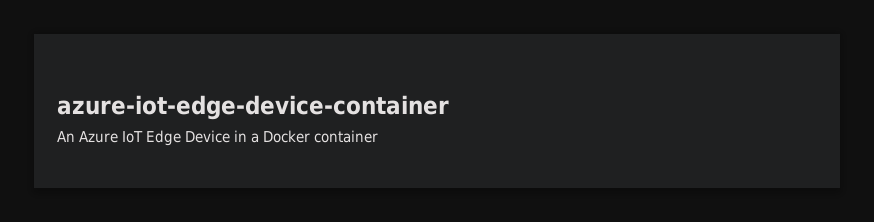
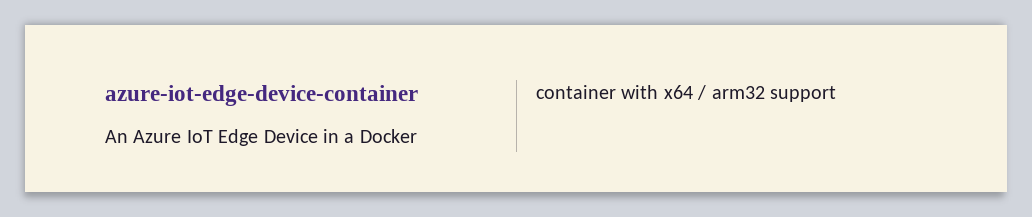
- An Azure IoT Edge Device in a Docker container
+ An Azure IoT Edge Device in a Docker container with x64 / arm32 support

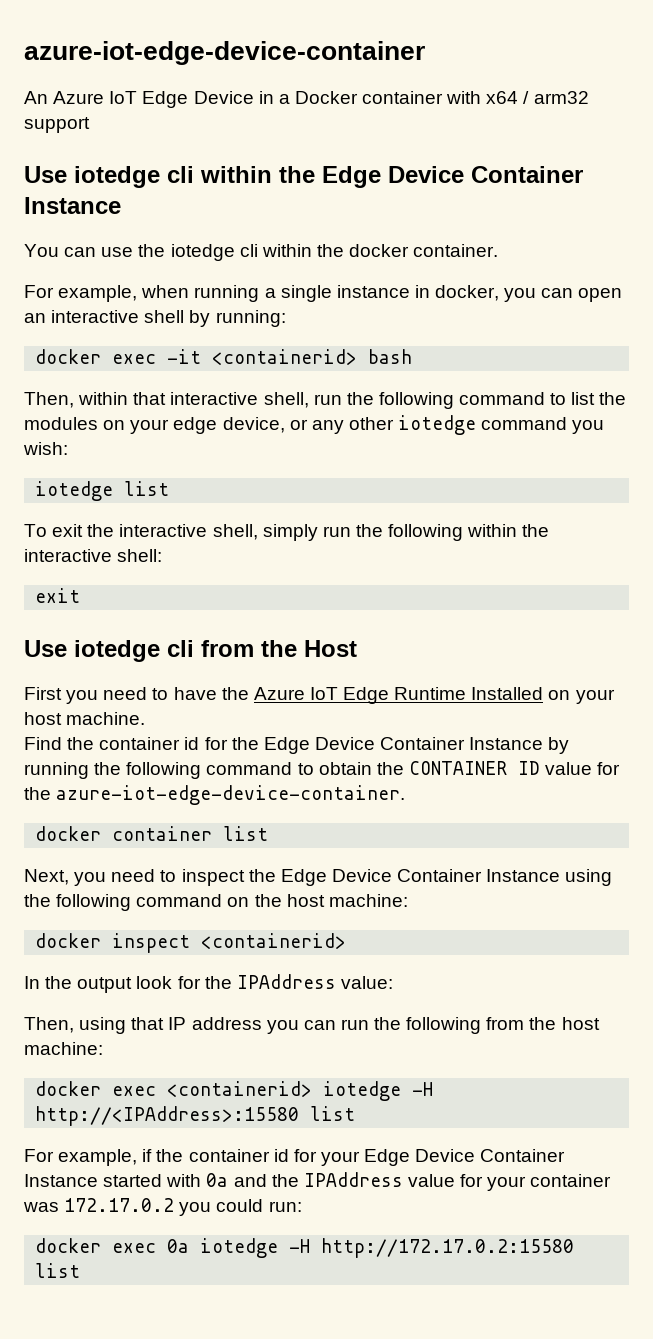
+ Use iotedge cli within the Edge Device Container Instance
+ You can use the iotedge cli within the docker container.
+ For example, when running a single instance in docker, you can open an interactive shell by running:
+ docker exec -it <containerid> bash
+ Then, within that interactive shell, run the following command to list the modules on your edge device, or any other iotedge command you wish:
+ iotedge list
+ To exit the interactive shell, simply run the following within the interactive shell:
+ exit
+ Use iotedge cli from the Host
+ First you need to have the Azure IoT Edge Runtime Installed on your host machine.
+ Find the container id for the Edge Device Container Instance by running the following command to obtain the CONTAINER ID value for the azure-iot-edge-device-container.
+ docker container list
+ Next, you need to inspect the Edge Device Container Instance using the following command on the host machine:
+ docker inspect <containerid>
+ In the output look for the IPAddress value:
+ Then, using that IP address you can run the following from the host machine:
+ docker exec <containerid> iotedge -H http://<IPAddress>:15580 list
+ For example, if the container id for your Edge Device Container Instance started with 0a and the IPAddress value for your container was 172.17.0.2 you could run:
+ docker exec 0a iotedge -H http://172.17.0.2:15580 list

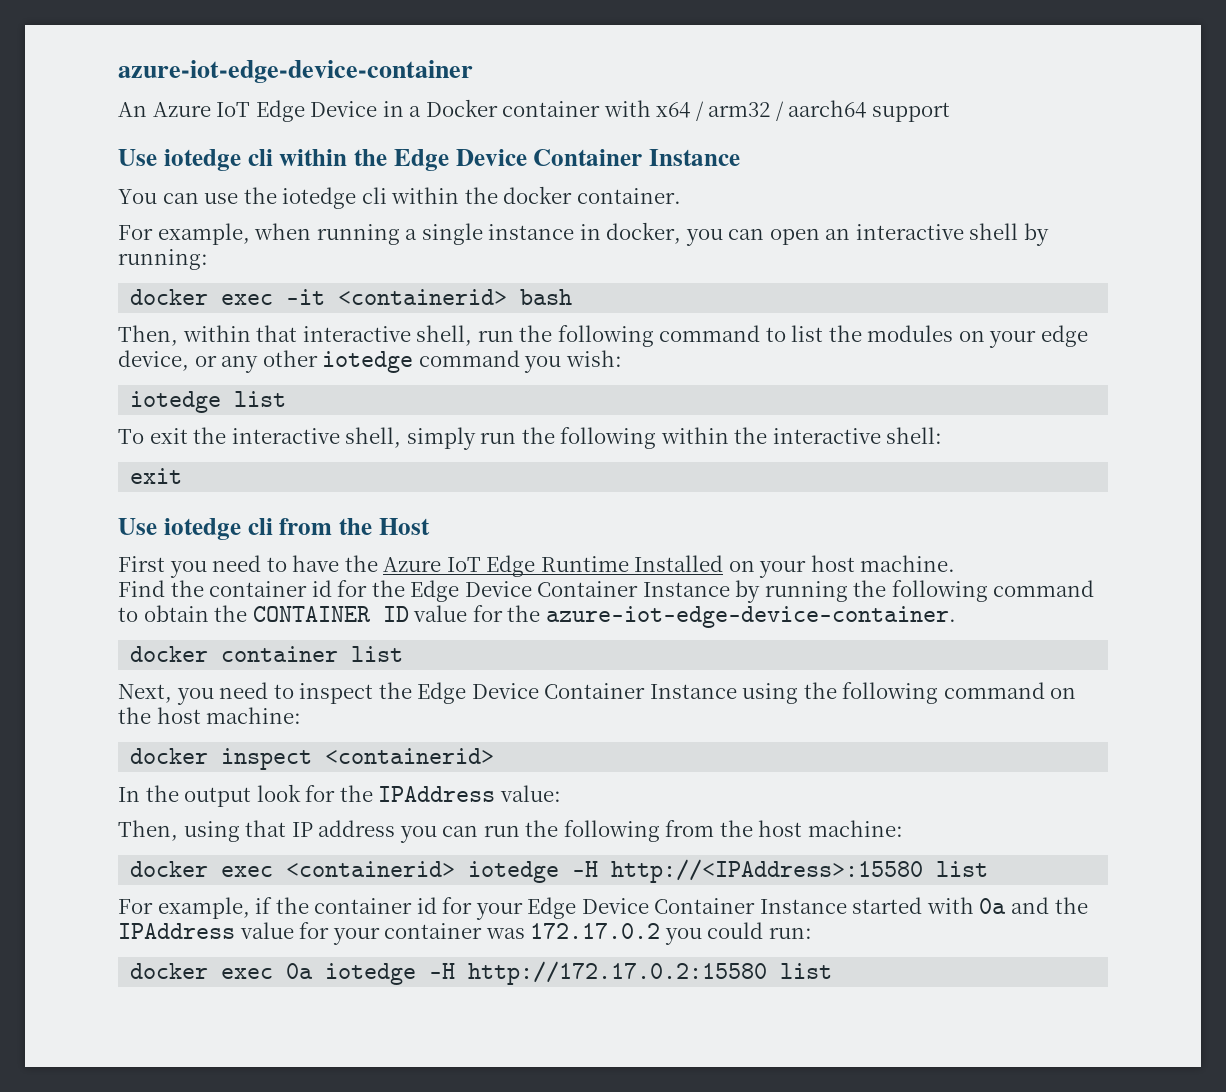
- An Azure IoT Edge Device in a Docker container with x64 / arm32 support
+ An Azure IoT Edge Device in a Docker container with x64 / arm32 / aarch64 support

